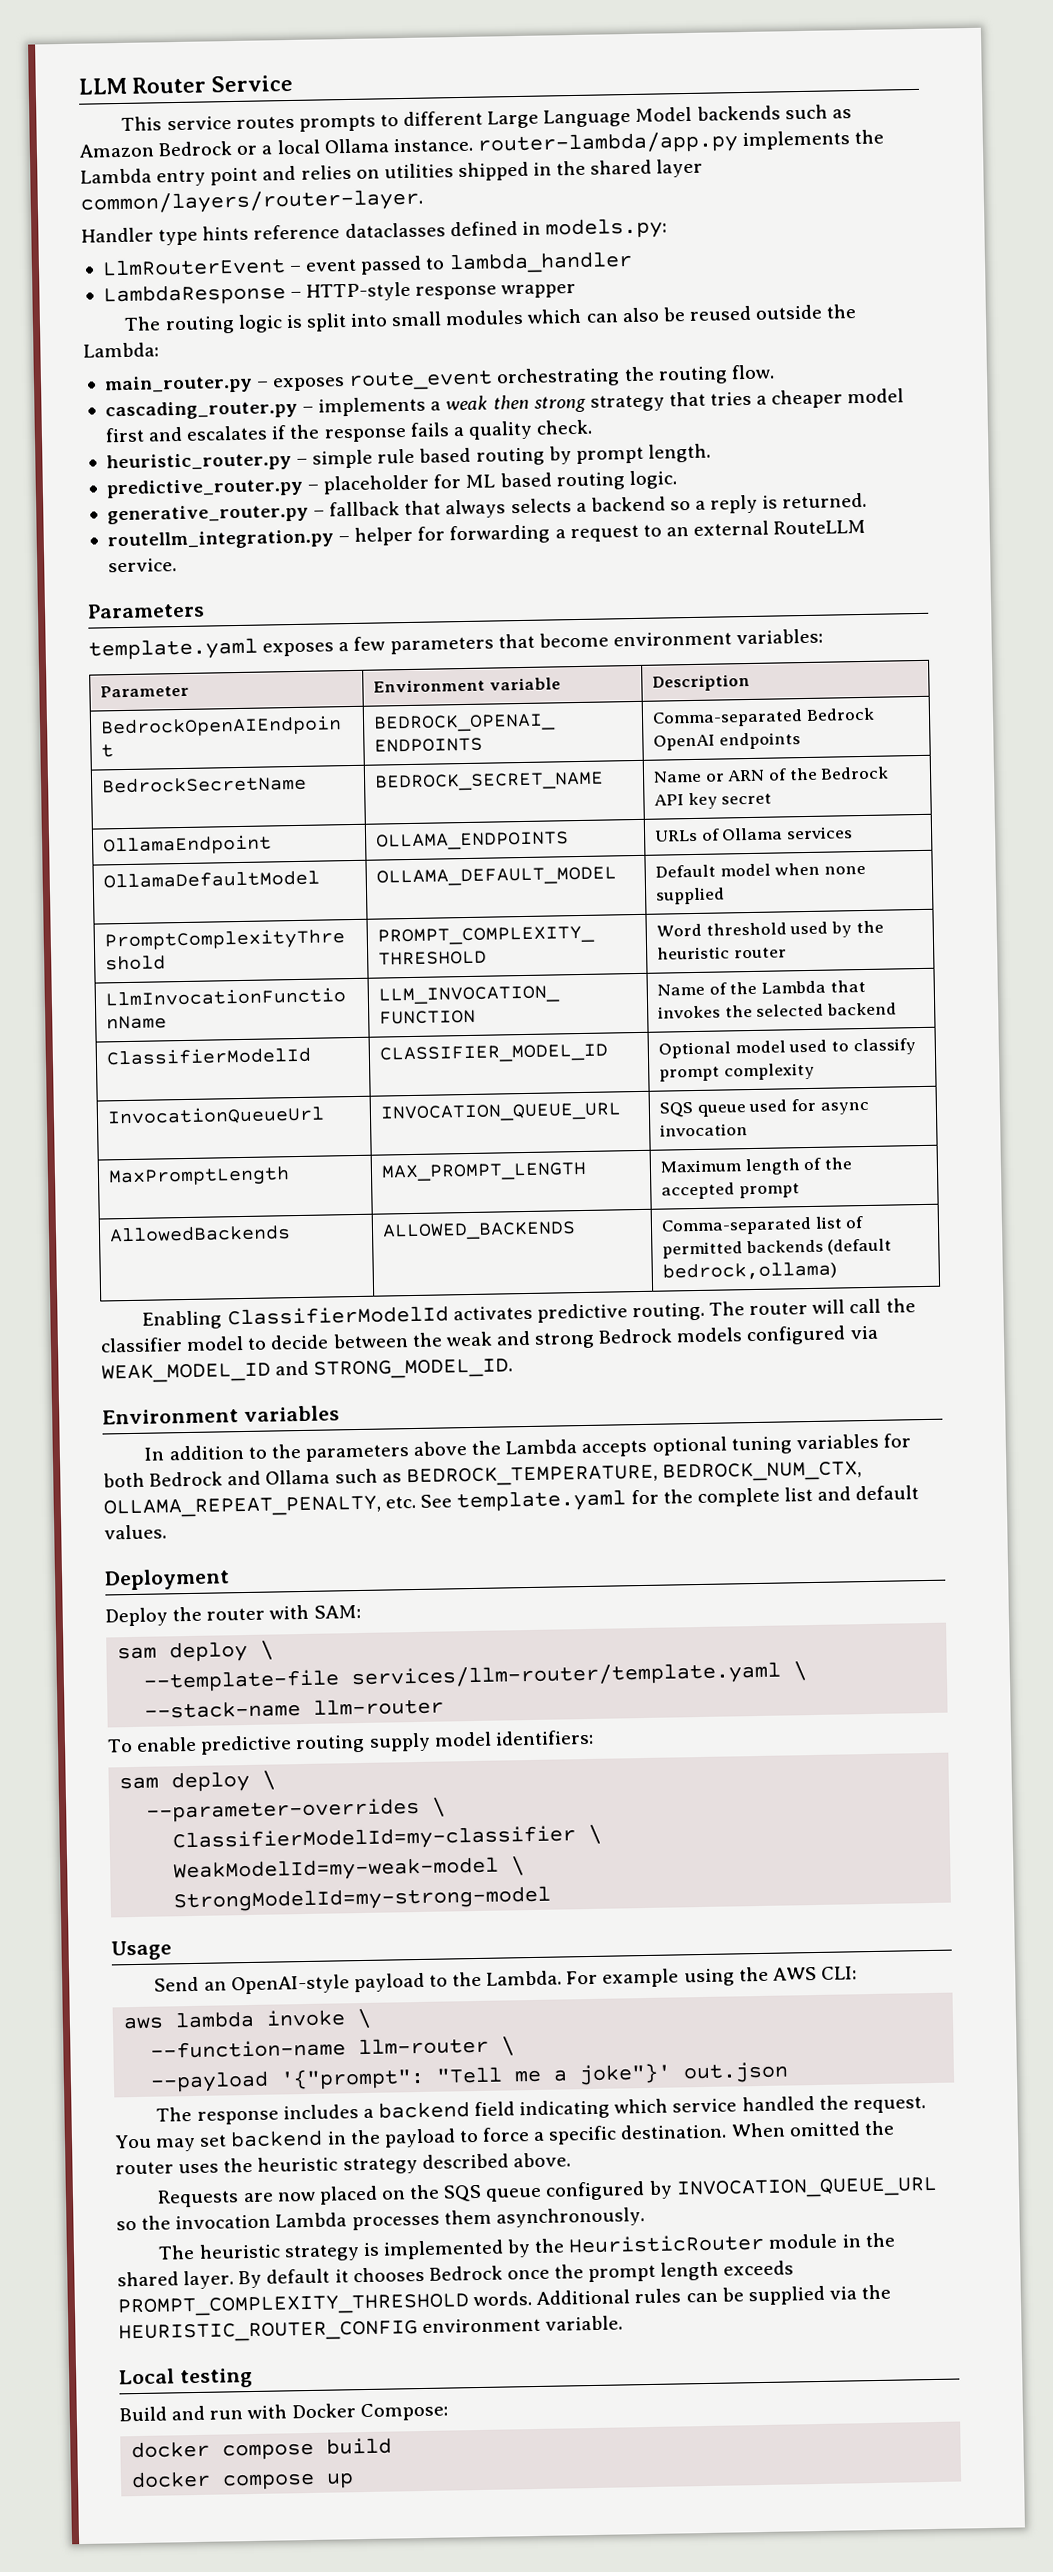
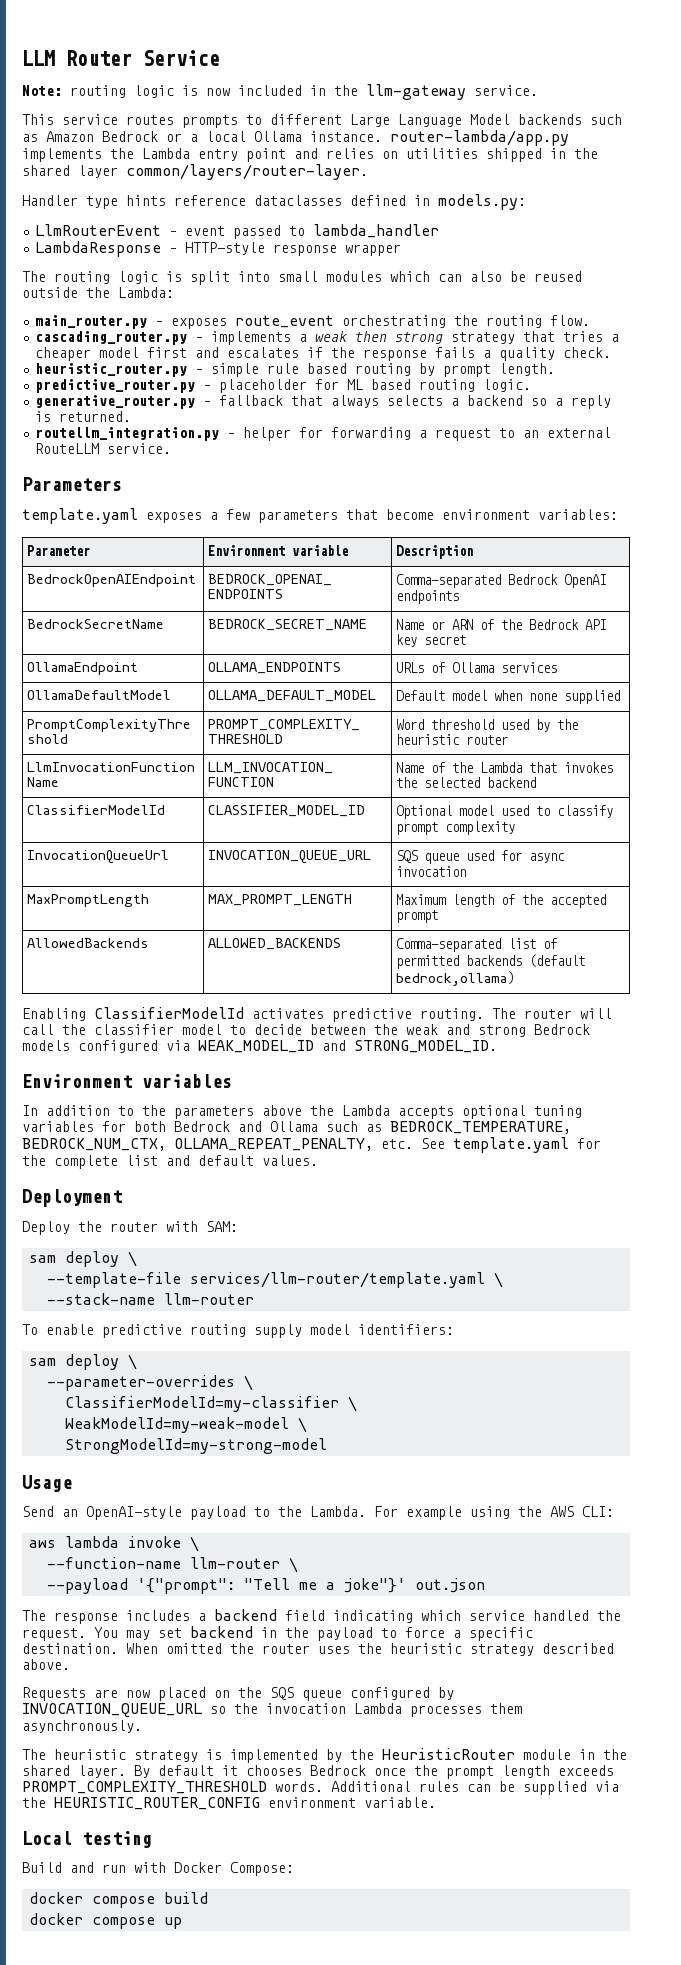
+ Note: routing logic is now included in the llm-gateway service.

